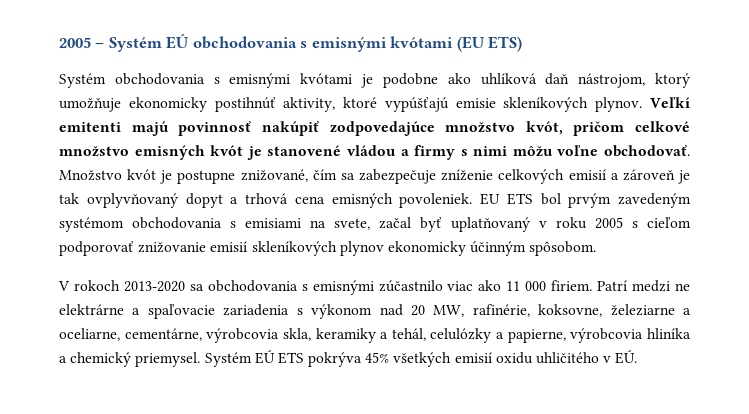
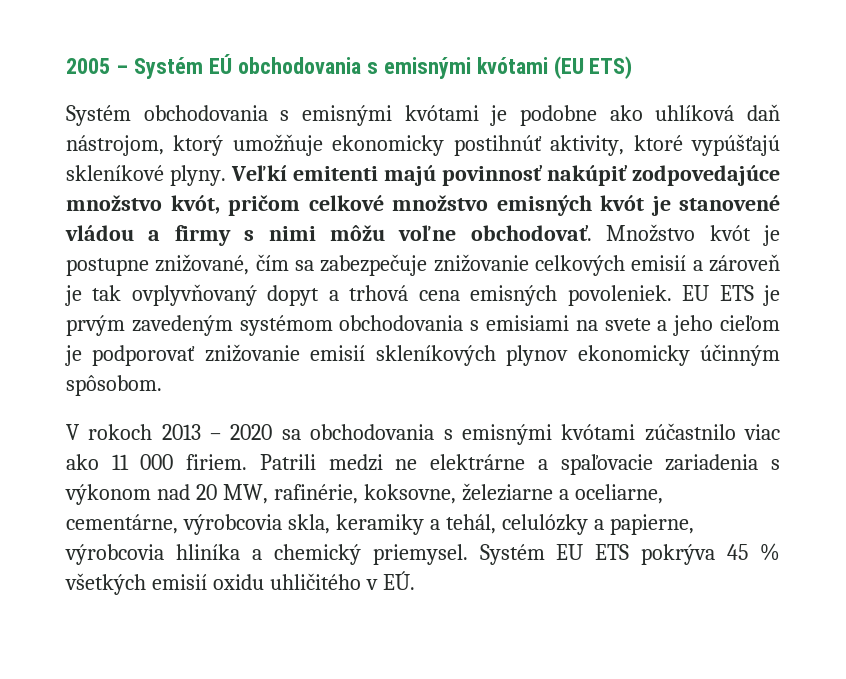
- Systém obchodovania s emisnými kvótami je podobne ako uhlíková daň nástrojom, ktorý umožňuje ekonomicky postihnúť aktivity, ktoré vypúšťajú emisie skleníkových plynov.
+ Systém obchodovania s emisnými kvótami je podobne ako uhlíková daň nástrojom, ktorý umožňuje ekonomicky postihnúť aktivity, ktoré vypúšťajú skleníkové plyny.
- Množstvo kvót je postupne znižované, čím sa zabezpečuje zníženie celkových emisií a zároveň je tak ovplyvňovaný dopyt a trhová cena emisných povoleniek.
+ Množstvo kvót je postupne znižované, čím sa zabezpečuje znižovanie celkových emisií a zároveň je tak ovplyvňovaný dopyt a trhová cena emisných povoleniek.
- EU ETS bol prvým zavedeným systémom obchodovania s emisiami na svete, začal byť uplatňovaný v roku 2005 s cieľom podporovať znižovanie emisií skleníkových plynov ekonomicky účinným spôsobom.
+ EU ETS je prvým zavedeným systémom obchodovania s emisiami na svete a jeho cieľom je podporovať znižovanie emisií skleníkových plynov ekonomicky účinným spôsobom.
- V rokoch 2013-2020 sa obchodovania s emisnými zúčastnilo viac ako 11 000 firiem.
+ V rokoch 2013 – 2020 sa obchodovania s emisnými kvótami zúčastnilo viac ako 11 000 firiem.
- Patrí medzi ne elektrárne a spaľovacie zariadenia s výkonom nad 20 MW, rafinérie, koksovne, železiarne a oceliarne, cementárne, výrobcovia skla, keramiky a tehál, celulózky a papierne, výrobcovia hliníka a chemický priemysel.
+ Patrili medzi ne elektrárne a spaľovacie zariadenia s výkonom nad 20 MW, rafinérie, koksovne, železiarne a oceliarne, cementárne, výrobcovia skla, keramiky a tehál, celulózky a papierne, výrobcovia hliníka a chemický priemysel.
- Systém EÚ ETS pokrýva 45% všetkých emisií oxidu uhličitého v EÚ.
+ Systém EU ETS pokrýva 45 % všetkých emisií oxidu uhličitého v EÚ.

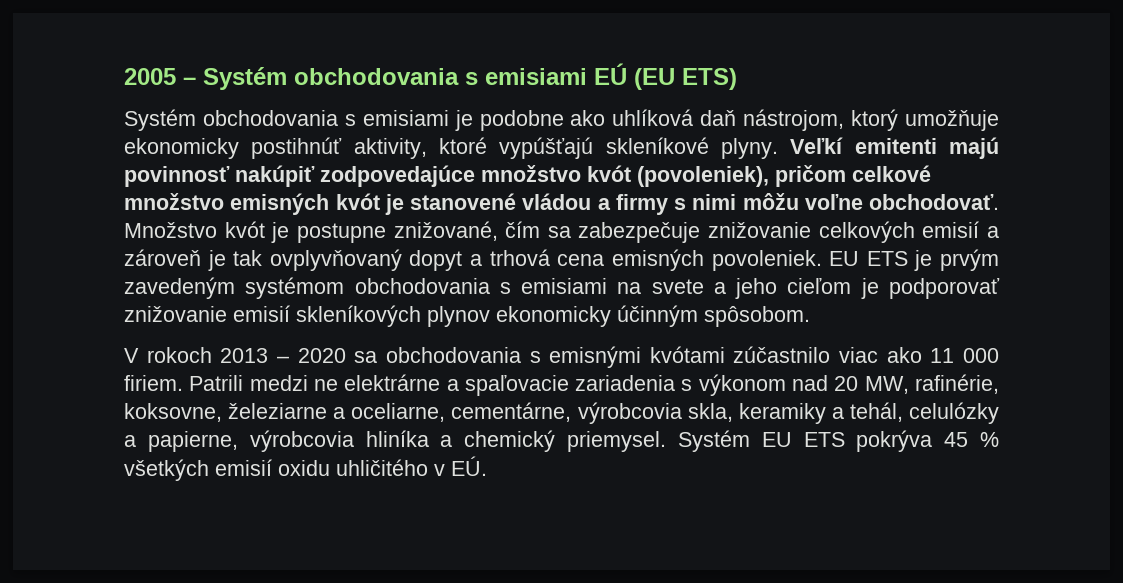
- 2005 – Systém EÚ obchodovania s emisnými kvótami (EU ETS)
+ 2005 – Systém obchodovania s emisiami EÚ (EU ETS)
- Systém obchodovania s emisnými kvótami je podobne ako uhlíková daň nástrojom, ktorý umožňuje ekonomicky postihnúť aktivity, ktoré vypúšťajú skleníkové plyny.
+ Systém obchodovania s emisiami je podobne ako uhlíková daň nástrojom, ktorý umožňuje ekonomicky postihnúť aktivity, ktoré vypúšťajú skleníkové plyny.
- Veľkí emitenti majú povinnosť nakúpiť zodpovedajúce množstvo kvót, pričom celkové množstvo emisných kvót je stanovené vládou a firmy s nimi môžu voľne obchodovať.
+ Veľkí emitenti majú povinnosť nakúpiť zodpovedajúce množstvo kvót (povoleniek), pričom celkové množstvo emisných kvót je stanovené vládou a firmy s nimi môžu voľne obchodovať.

